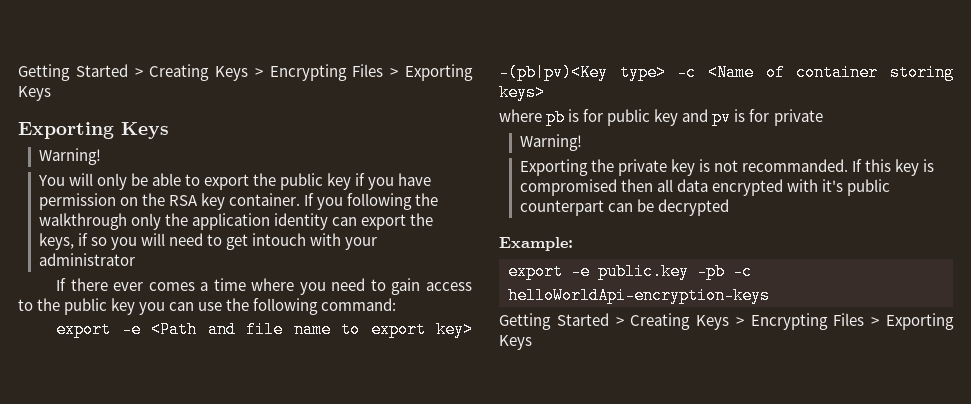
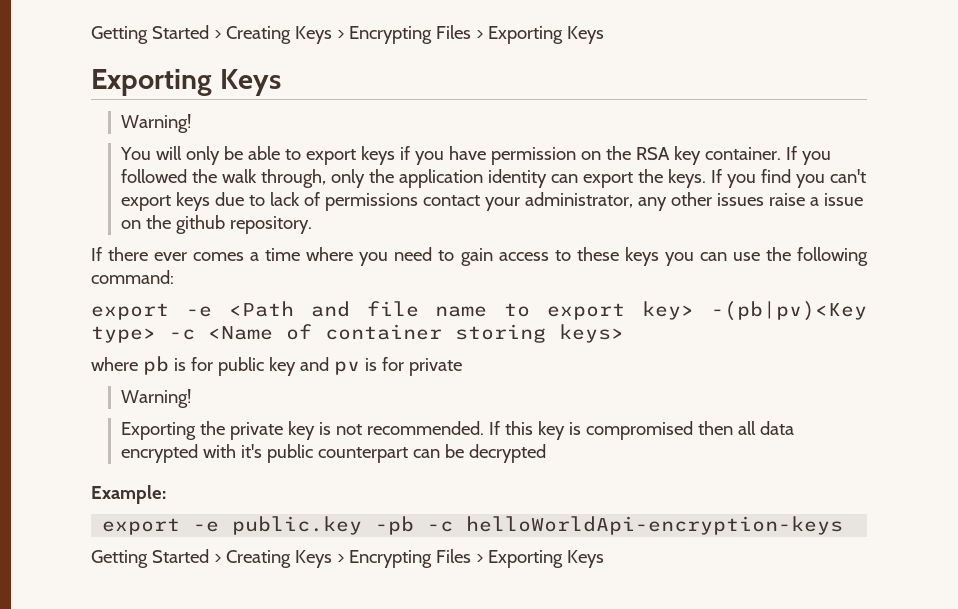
- You will only be able to export the public key if you have permission on the RSA key container.
+ You will only be able to export keys if you have permission on the RSA key container.
- If you following the walkthrough only the application identity can export the keys, if so you will need to get intouch with your administrator
+ If you followed the walk through, only the application identity can export the keys. If you find you can't export keys due to lack of permissions contact your administrator, any other issues raise a issue on the github repository.
- If there ever comes a time where you need to gain access to the public key you can use the following command:
+ If there ever comes a time where you need to gain access to these keys you can use the following command:
- Exporting the private key is not recommanded.
+ Exporting the private key is not recommended.

